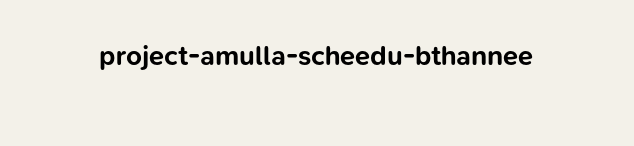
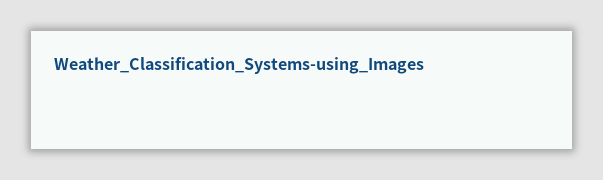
- project-amulla-scheedu-bthannee
+ Weather_Classification_Systems-using_Images

